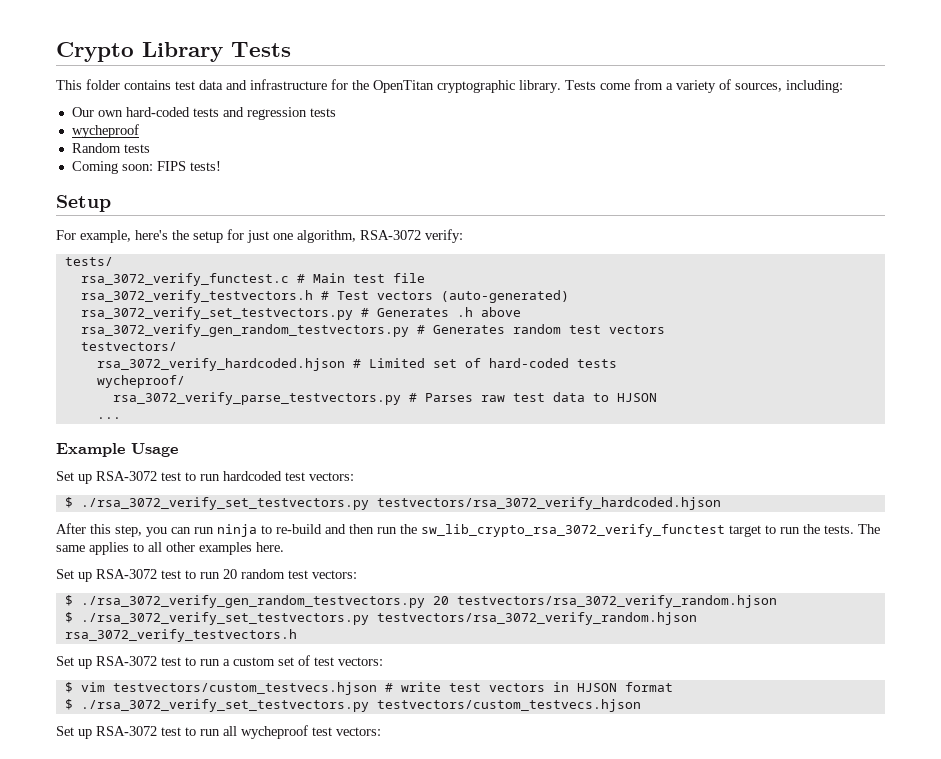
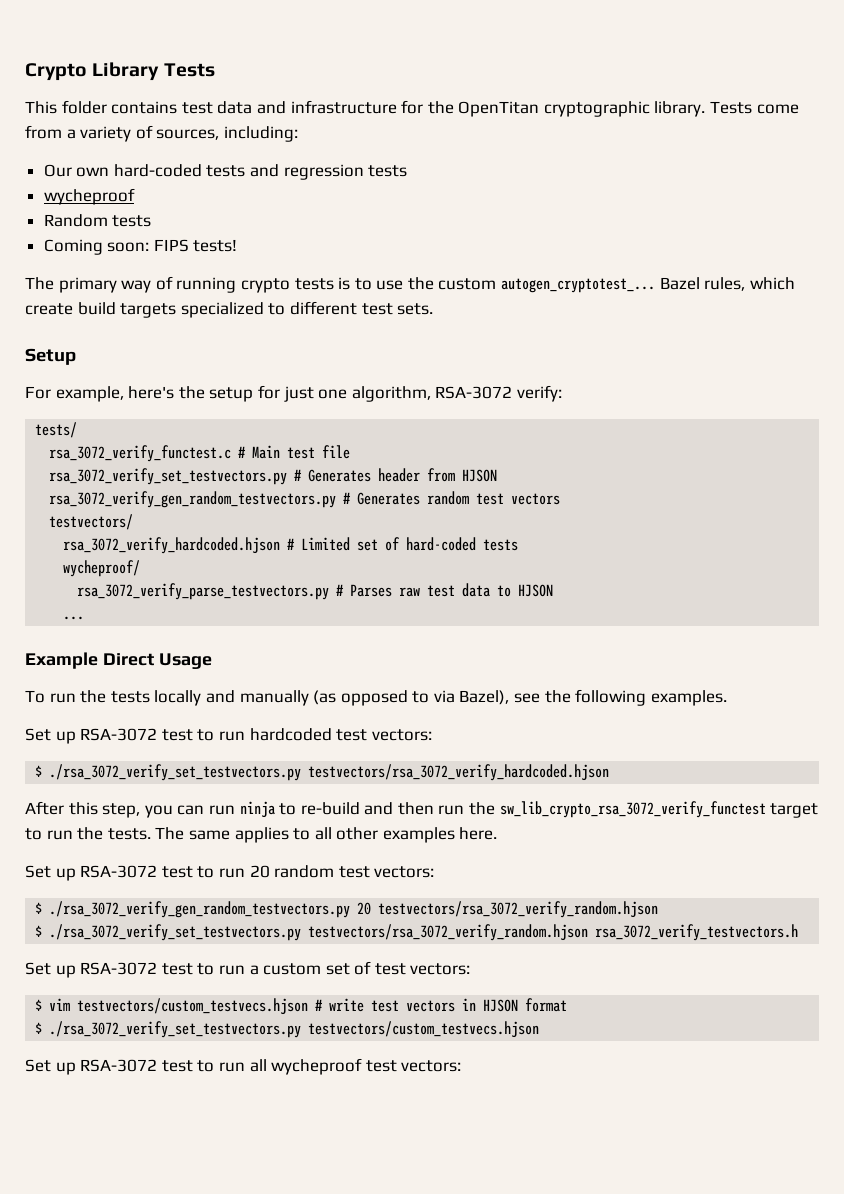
+ The primary way of running crypto tests is to use the custom autogen_cryptotest_... Bazel rules, which create build targets specialized to different test sets.
- rsa_3072_verify_testvectors.h # Test vectors (auto-generated)
- rsa_3072_verify_set_testvectors.py # Generates .h above
+ rsa_3072_verify_set_testvectors.py # Generates header from HJSON
- Example Usage
+ Example Direct Usage
+ To run the tests locally and manually (as opposed to via Bazel), see the following examples.

